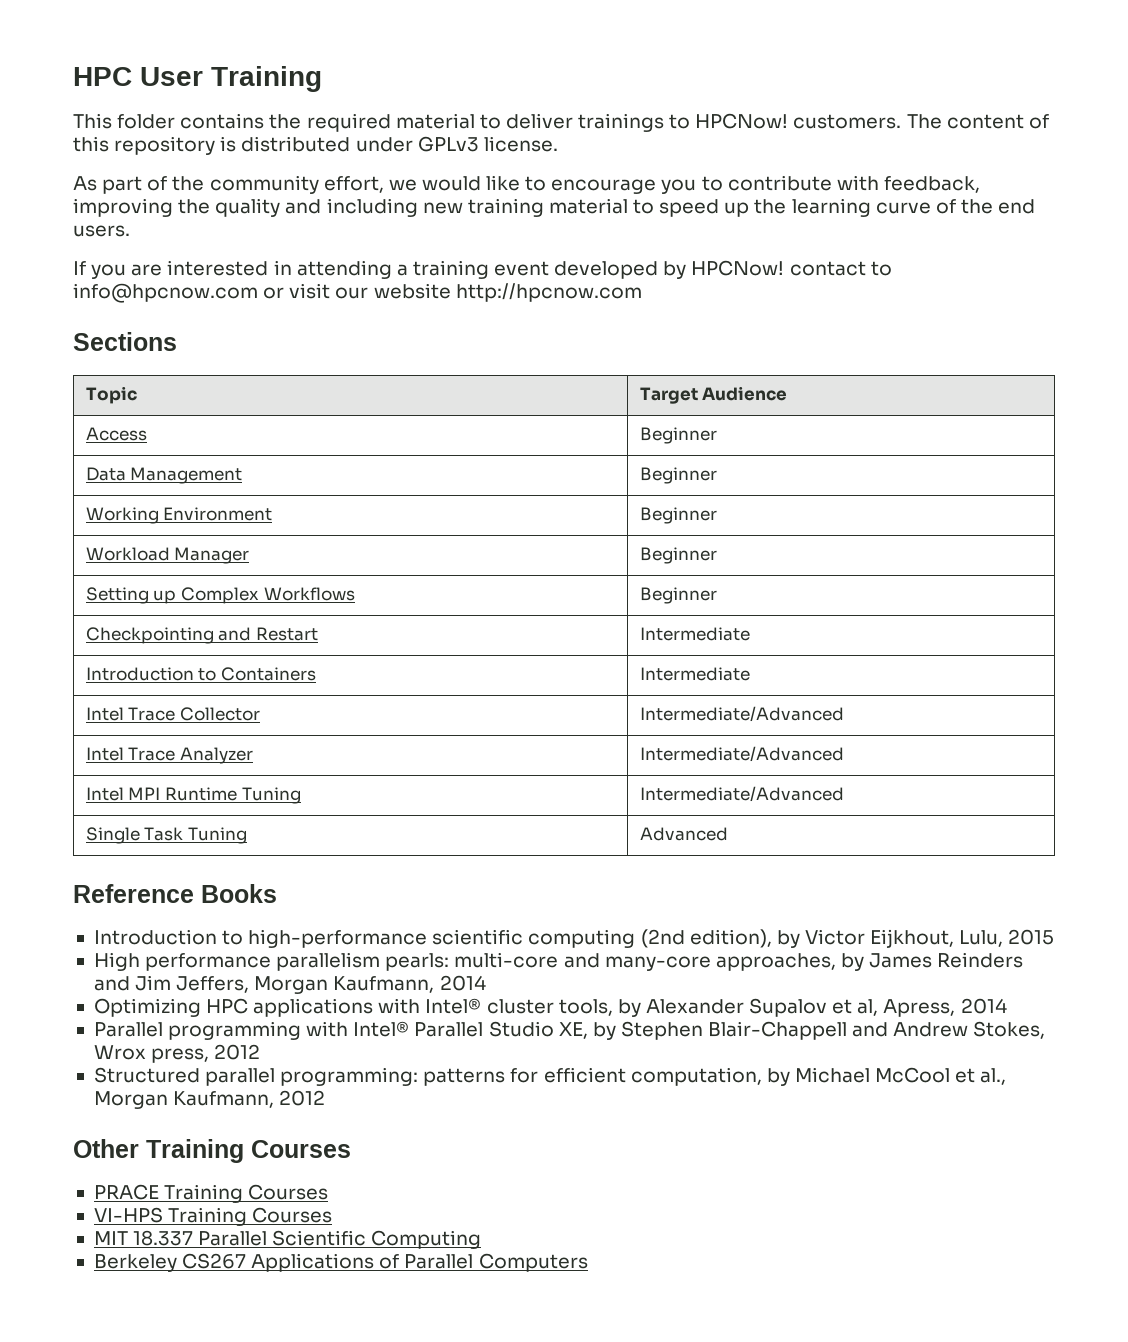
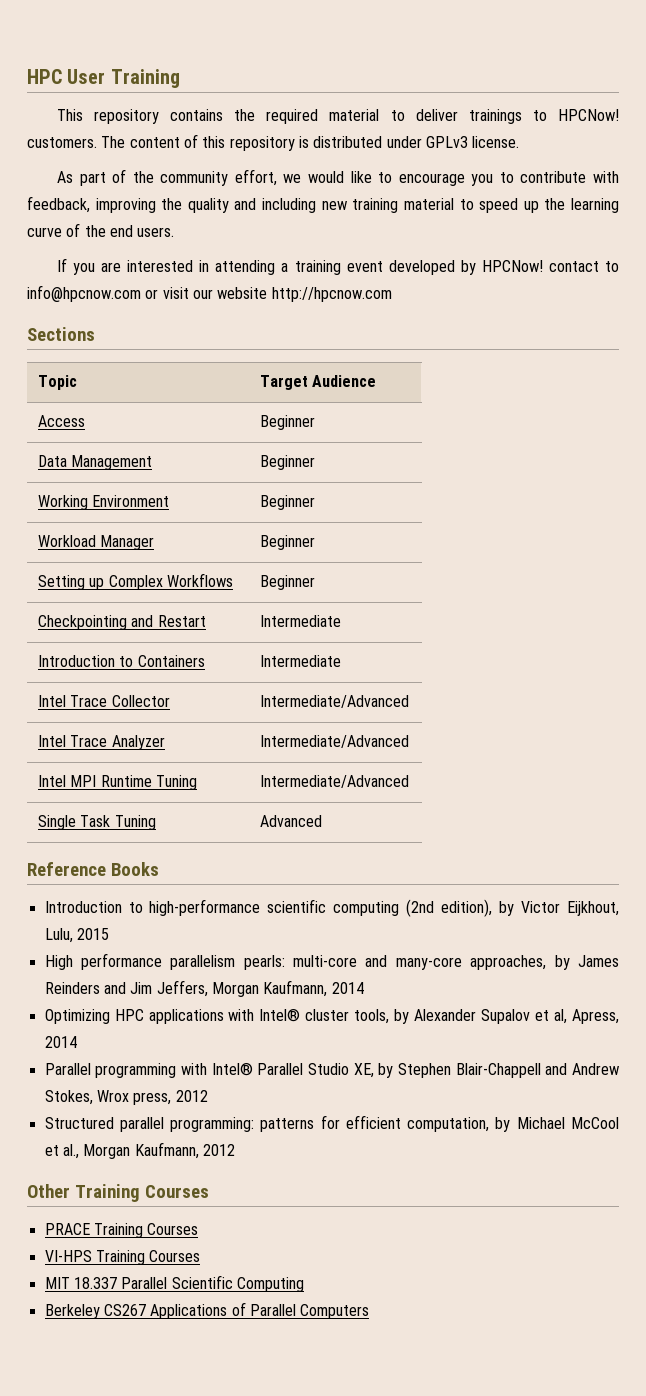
- This folder contains the required material to deliver trainings to HPCNow! customers.
+ This repository contains the required material to deliver trainings to HPCNow! customers.

